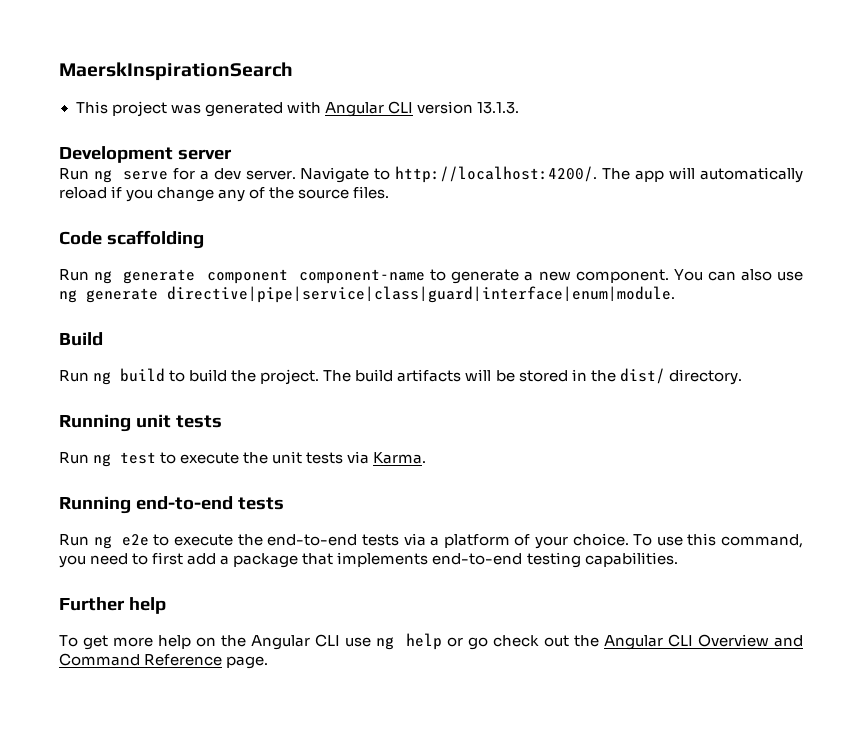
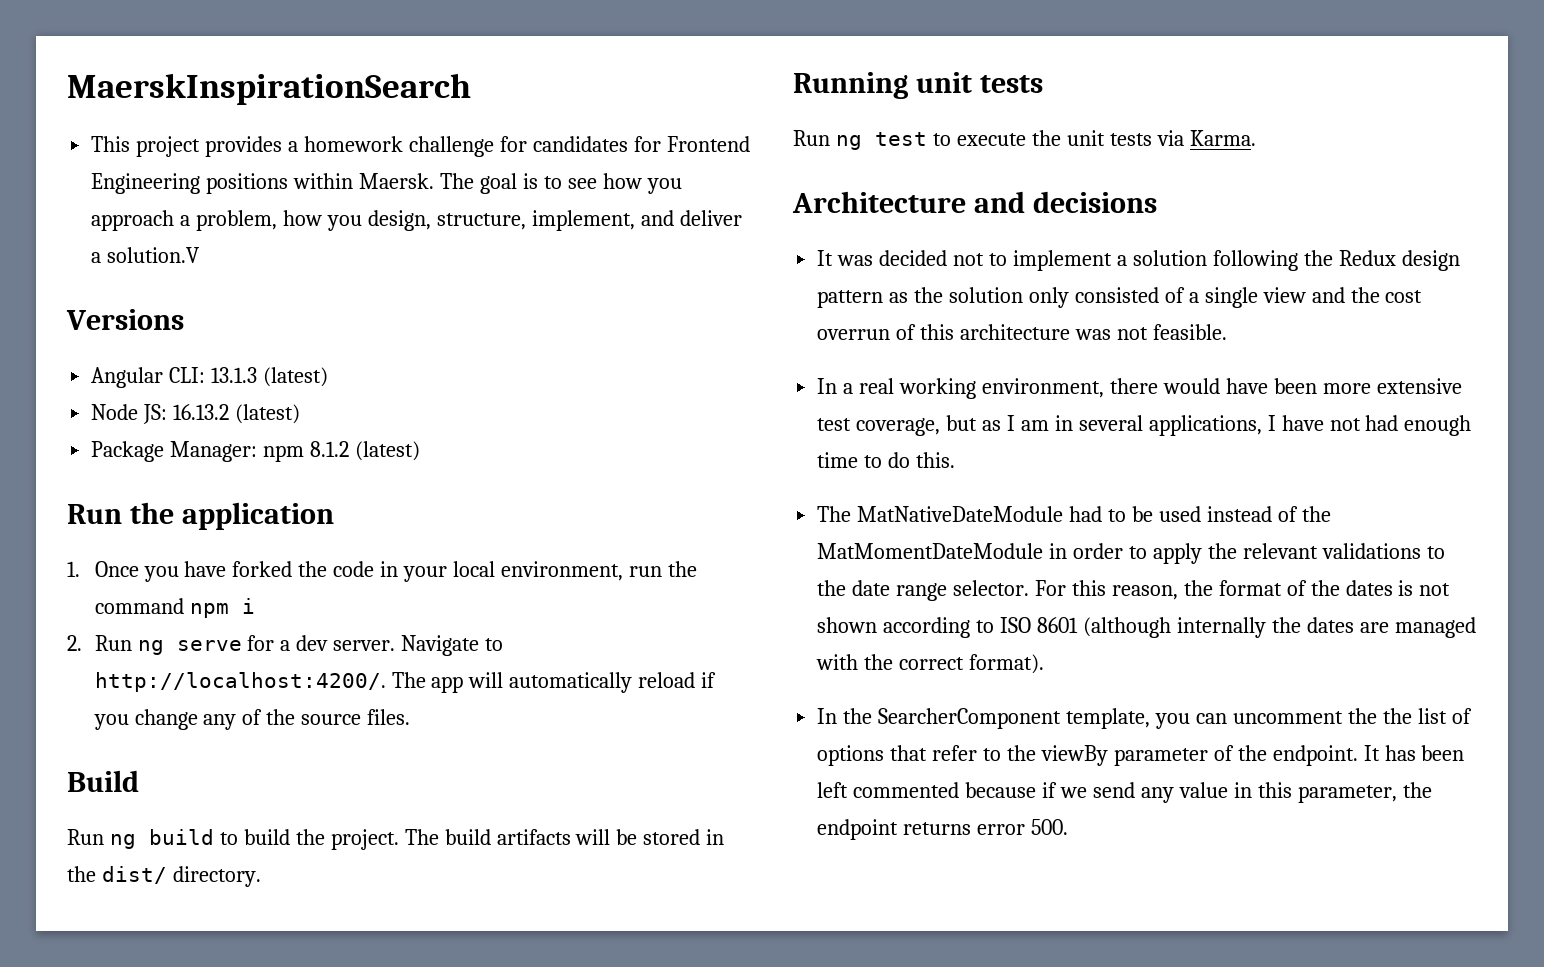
- This project was generated with Angular CLI version 13.1.3.
- Development server
- Run ng serve for a dev server.
+ This project provides a homework challenge for candidates for Frontend Engineering positions within Maersk. The goal is to see how you approach a problem, how you design, structure, implement, and deliver a solution.V
+ Versions
+ Angular CLI: 13.1.3 (latest)
+ Node JS: 16.13.2 (latest)
+ Package Manager: npm 8.1.2 (latest)
+ Run the application
+ 1. Once you have forked the code in your local environment, run the command npm i
+ 2. Run ng serve for a dev server.
- Code scaffolding
- Run ng generate component component-name to generate a new component. You can also use ng generate directive|pipe|service|class|guard|interface|enum|module.
- Running end-to-end tests
- Run ng e2e to execute the end-to-end tests via a platform of your choice. To use this command, you need to first add a package that implements end-to-end testing capabilities.
- Further help
- To get more help on the Angular CLI use ng help or go check out the Angular CLI Overview and Command Reference page.
+ Architecture and decisions
+ It was decided not to implement a solution following the Redux design pattern as the solution only consisted of a single view and the cost overrun of this architecture was not feasible.
+ In a real working environment, there would have been more extensive test coverage, but as I am in several applications, I have not had enough time to do this.
+ The MatNativeDateModule had to be used instead of the MatMomentDateModule in order to apply the relevant validations to the date range selector. For this reason, the format of the dates is not shown according to ISO 8601 (although internally the dates are managed with the correct format).
+ In the SearcherComponent template, you can uncomment the the list of options that refer to the viewBy parameter of the endpoint. It has been left commented because if we send any value in this parameter, the endpoint returns error 500.

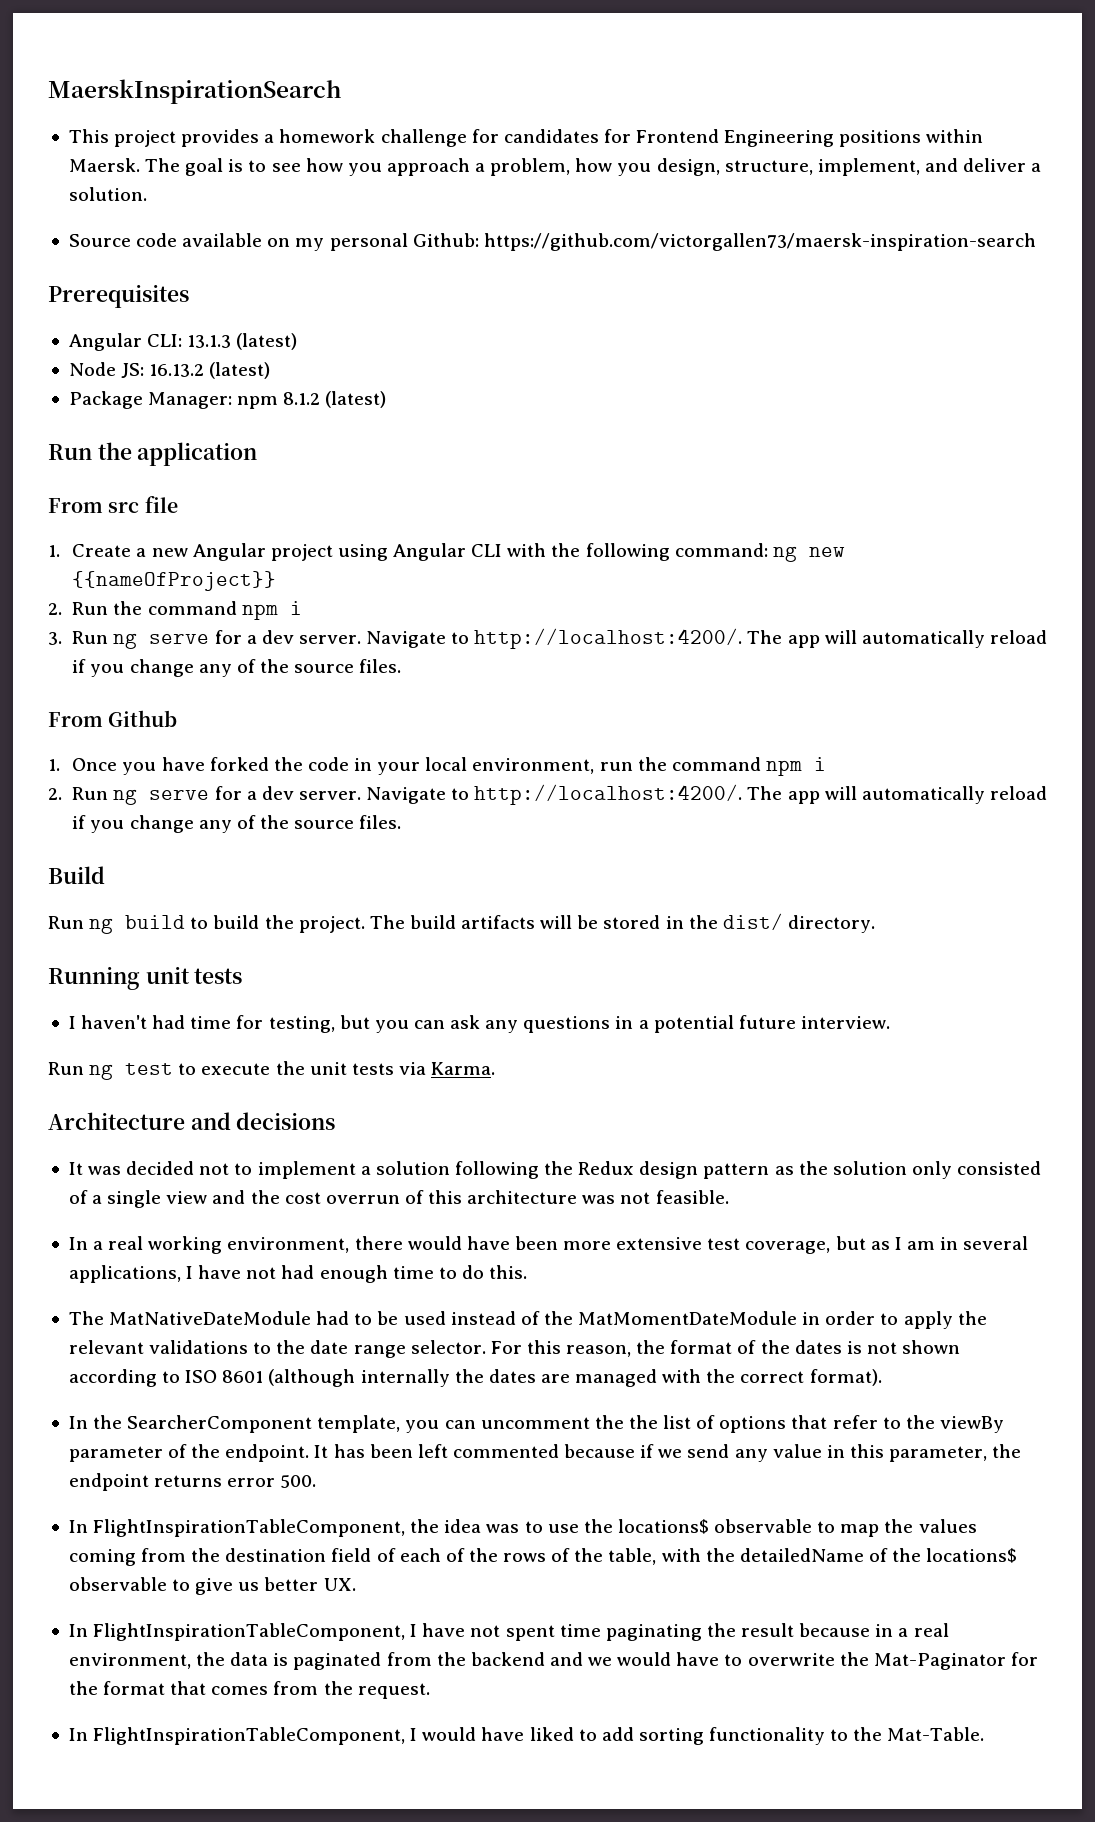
- The goal is to see how you approach a problem, how you design, structure, implement, and deliver a solution.V
- Versions
+ The goal is to see how you approach a problem, how you design, structure, implement, and deliver a solution.
+ Source code available on my personal Github: https://github.com/victorgallen73/maersk-inspiration-search
+ Prerequisites
+ From src file
+ 1. Create a new Angular project using Angular CLI with the following command: ng new {{nameOfProject}}
+ 2. Run the command npm i
+ 3. Run ng serve for a dev server. Navigate to http://localhost:4200/. The app will automatically reload if you change any of the source files.
+ From Github
+ I haven't had time for testing, but you can ask any questions in a potential future interview.
+ In FlightInspirationTableComponent, the idea was to use the locations$ observable to map the values coming from the destination field of each of the rows of the table, with the detailedName of the locations$ observable to give us better UX.
+ In FlightInspirationTableComponent, I have not spent time paginating the result because in a real environment, the data is paginated from the backend and we would have to overwrite the Mat-Paginator for the format that comes from the request.
+ In FlightInspirationTableComponent, I would have liked to add sorting functionality to the Mat-Table.

